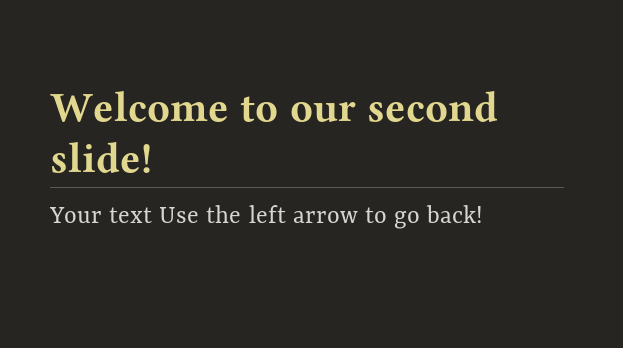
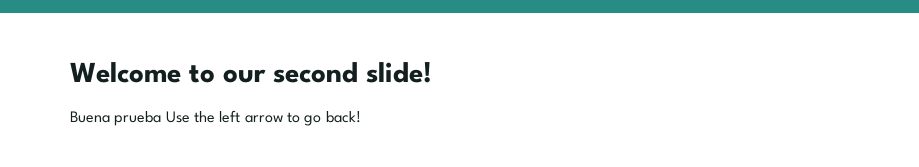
- Your text Use the left arrow to go back!
+ Buena prueba Use the left arrow to go back!

